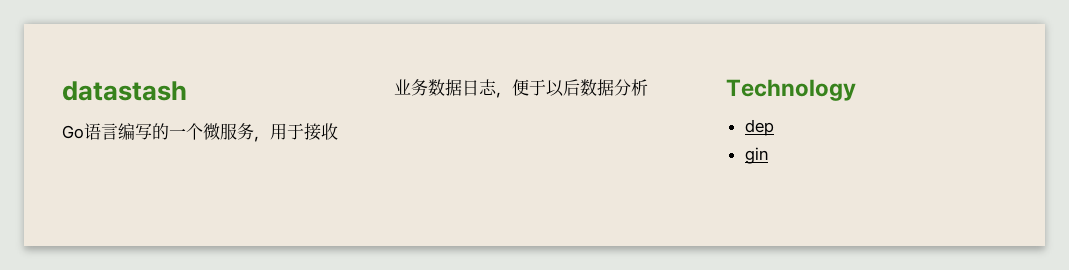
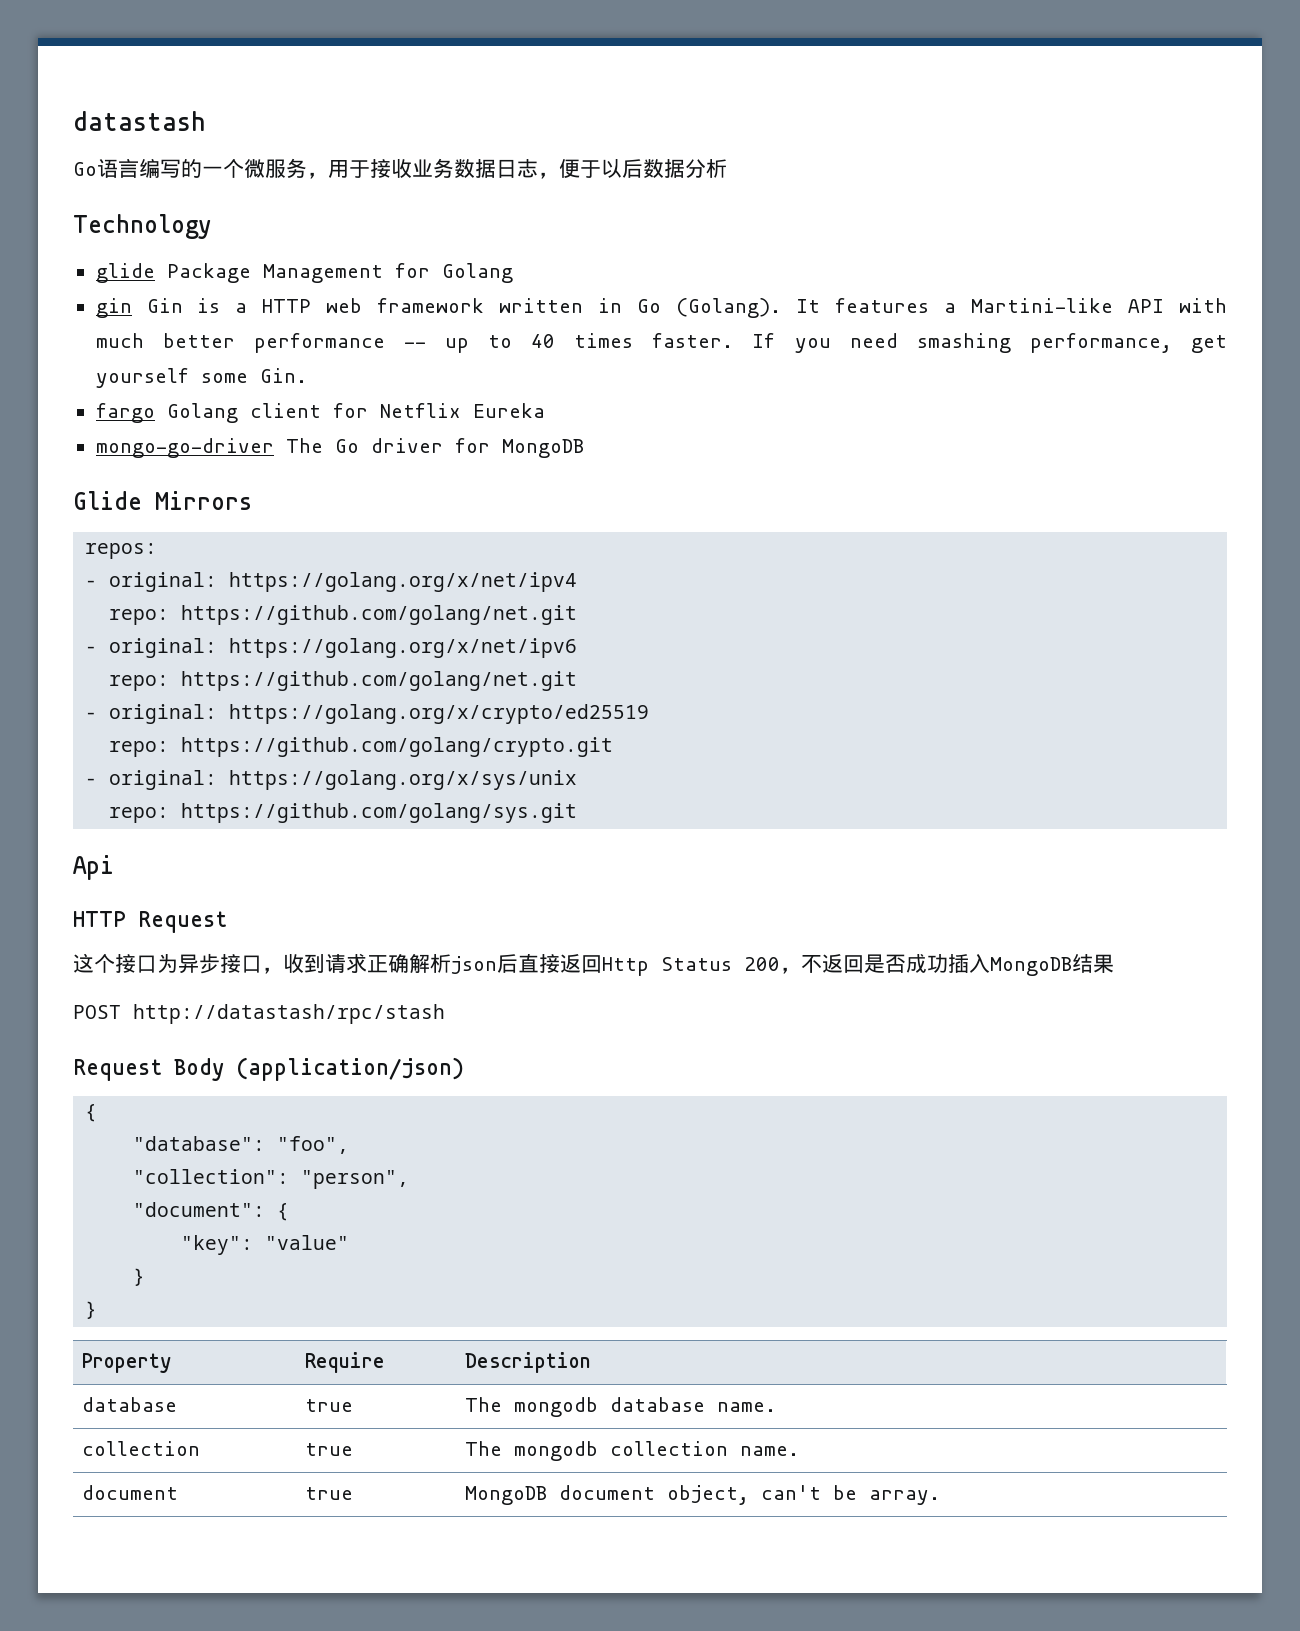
- dep
- gin
+ glide Package Management for Golang
+ gin Gin is a HTTP web framework written in Go (Golang). It features a Martini-like API with much better performance -- up to 40 times faster. If you need smashing performance, get yourself some Gin.
+ fargo Golang client for Netflix Eureka
+ mongo-go-driver The Go driver for MongoDB
+ Glide Mirrors
+ repos:
+ - original: https://golang.org/x/net/ipv4
+ repo: https://github.com/golang/net.git
+ - original: https://golang.org/x/net/ipv6
+ repo: https://github.com/golang/net.git
+ - original: https://golang.org/x/crypto/ed25519
+ repo: https://github.com/golang/crypto.git
+ - original: https://golang.org/x/sys/unix
+ repo: https://github.com/golang/sys.git
+ Api
+ HTTP Request
+ 这个接口为异步接口，收到请求正确解析json后直接返回Http Status 200，不返回是否成功插入MongoDB结果
+ POST http://datastash/rpc/stash
+ Request Body (application/json)
+ {
+ "database": "foo",
+ "collection": "person",
+ "document": {
+ "key": "value"
+ }
+ }
+ Property | Require | Description
+ database | true | The mongodb database name.
+ collection | true | The mongodb collection name.
+ document | true | MongoDB document object, can't be array.

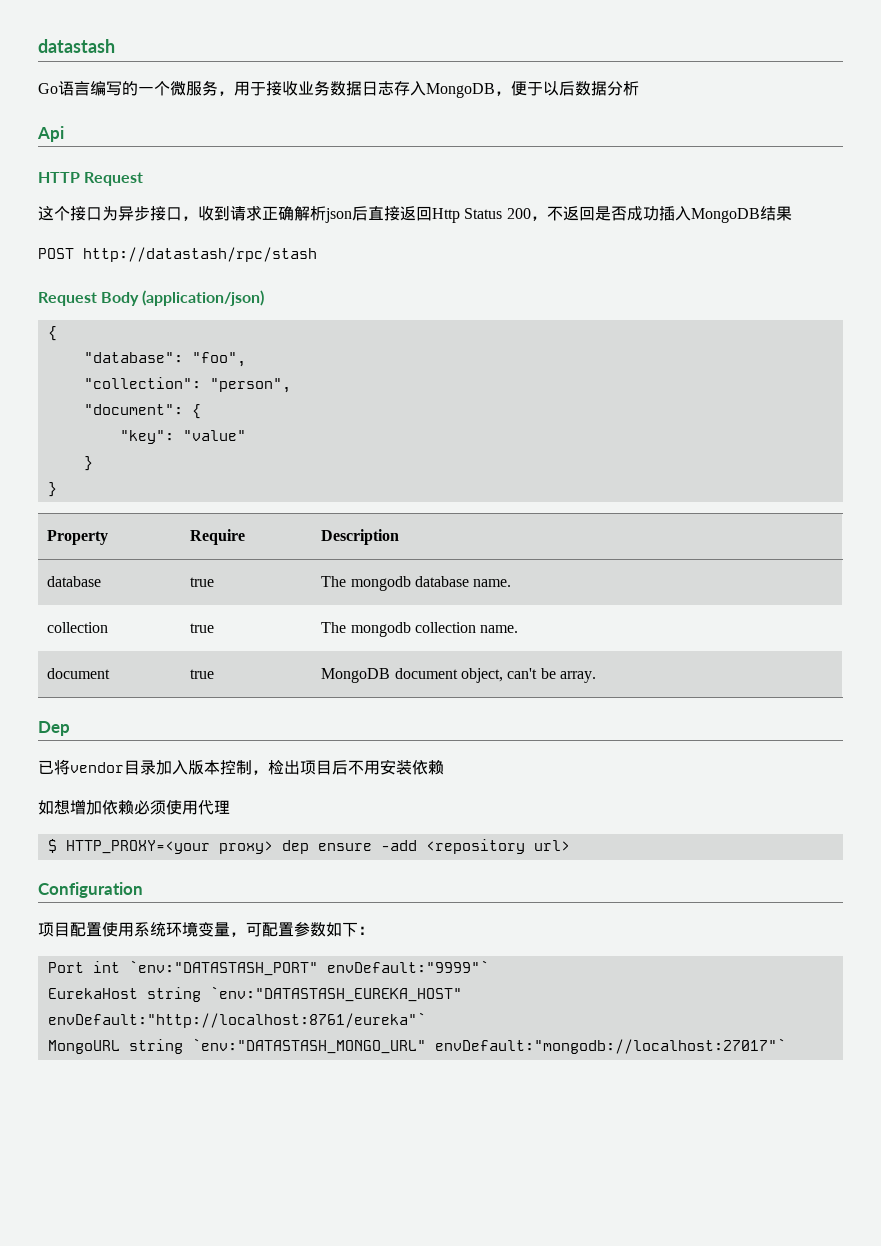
- Go语言编写的一个微服务，用于接收业务数据日志，便于以后数据分析
+ Go语言编写的一个微服务，用于接收业务数据日志存入MongoDB，便于以后数据分析
- Technology
- glide Package Management for Golang
- gin Gin is a HTTP web framework written in Go (Golang). It features a Martini-like API with much better performance -- up to 40 times faster. If you need smashing performance, get yourself some Gin.
- fargo Golang client for Netflix Eureka
- mongo-go-driver The Go driver for MongoDB
- Glide Mirrors
- repos:
- - original: https://golang.org/x/net/ipv4
- repo: https://github.com/golang/net.git
- - original: https://golang.org/x/net/ipv6
- repo: https://github.com/golang/net.git
- - original: https://golang.org/x/crypto/ed25519
- repo: https://github.com/golang/crypto.git
- - original: https://golang.org/x/sys/unix
- repo: https://github.com/golang/sys.git
+ Dep
+ 已将vendor目录加入版本控制，检出项目后不用安装依赖
+ 如想增加依赖必须使用代理
+ $ HTTP_PROXY=<your proxy> dep ensure -add <repository url>
+ Configuration
+ 项目配置使用系统环境变量，可配置参数如下：
+ Port int `env:"DATASTASH_PORT" envDefault:"9999"`
+ EurekaHost string `env:"DATASTASH_EUREKA_HOST" envDefault:"http://localhost:8761/eureka"`
+ MongoURL string `env:"DATASTASH_MONGO_URL" envDefault:"mongodb://localhost:27017"`

